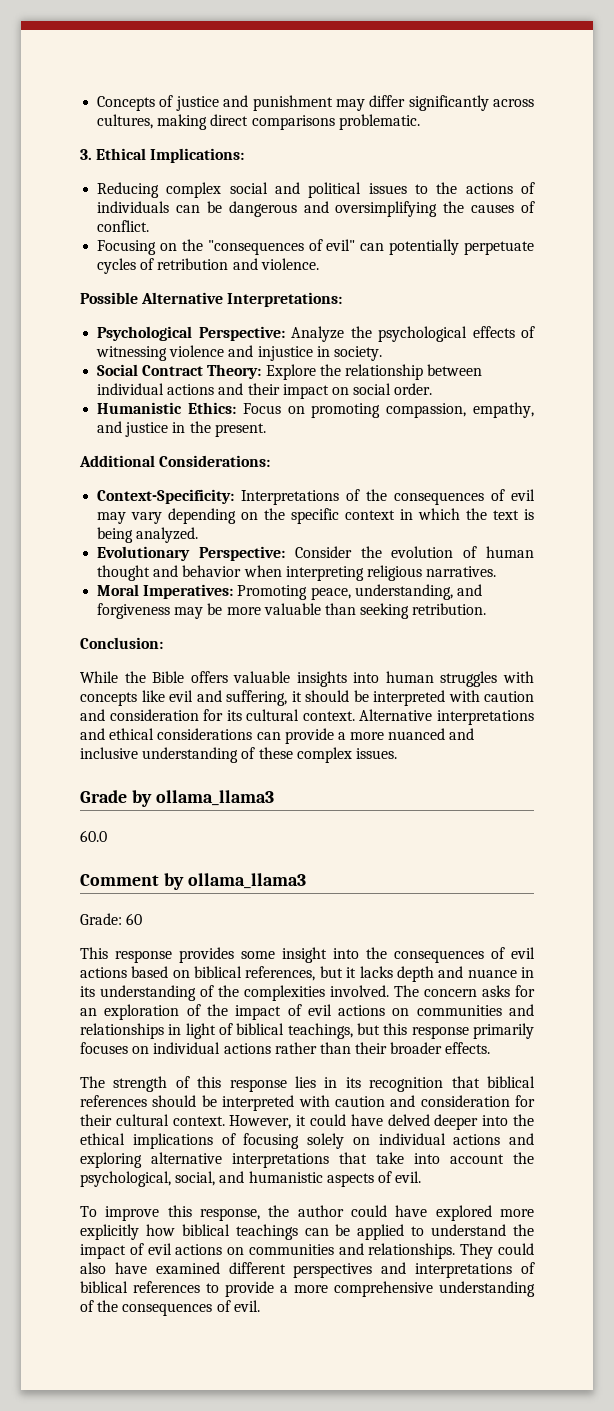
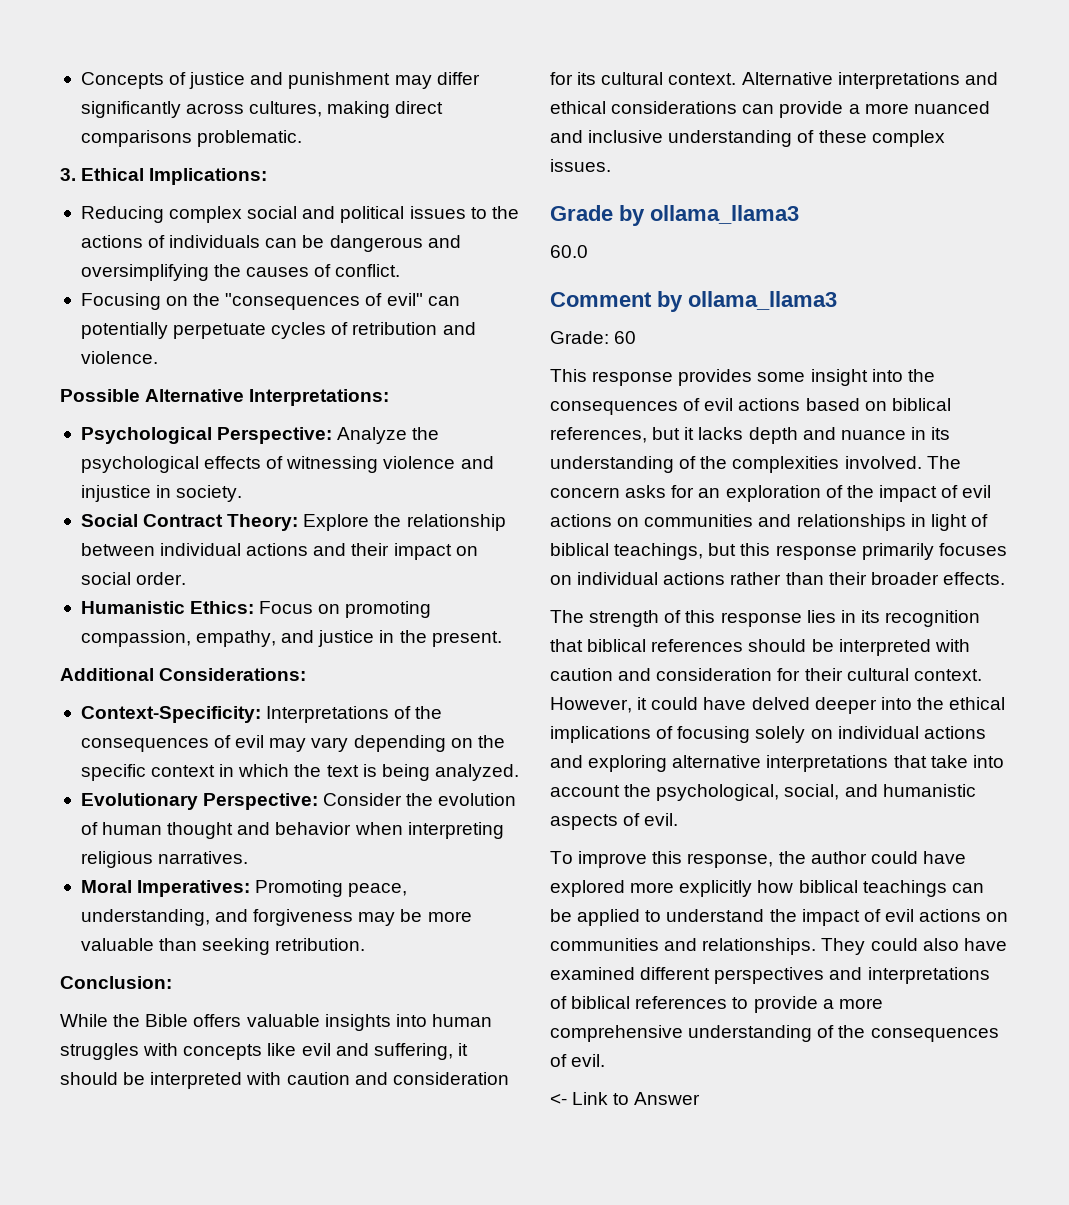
+ <- Link to Answer

